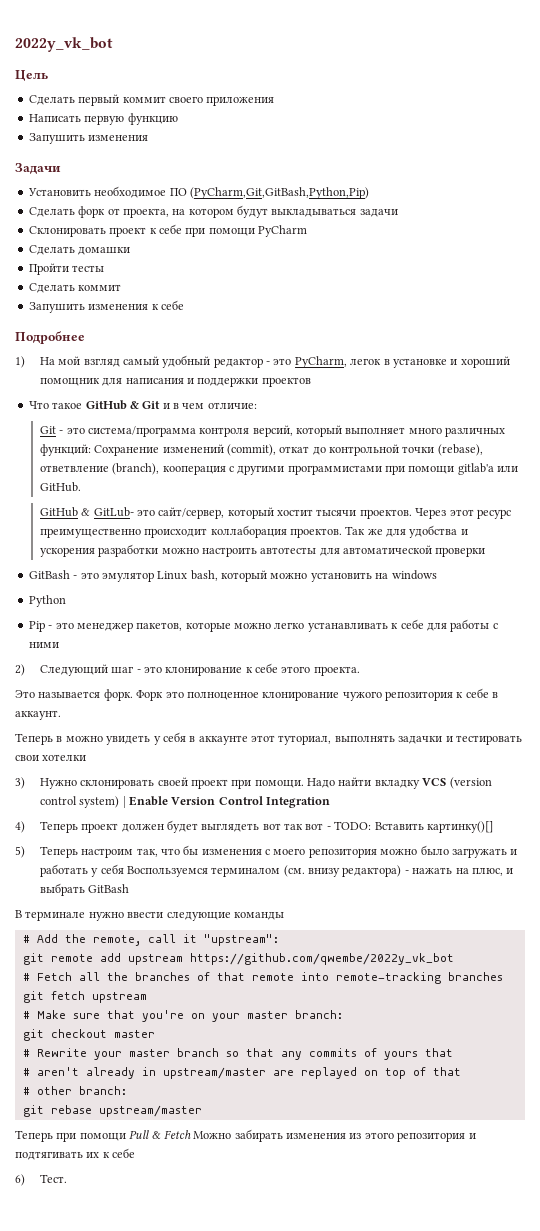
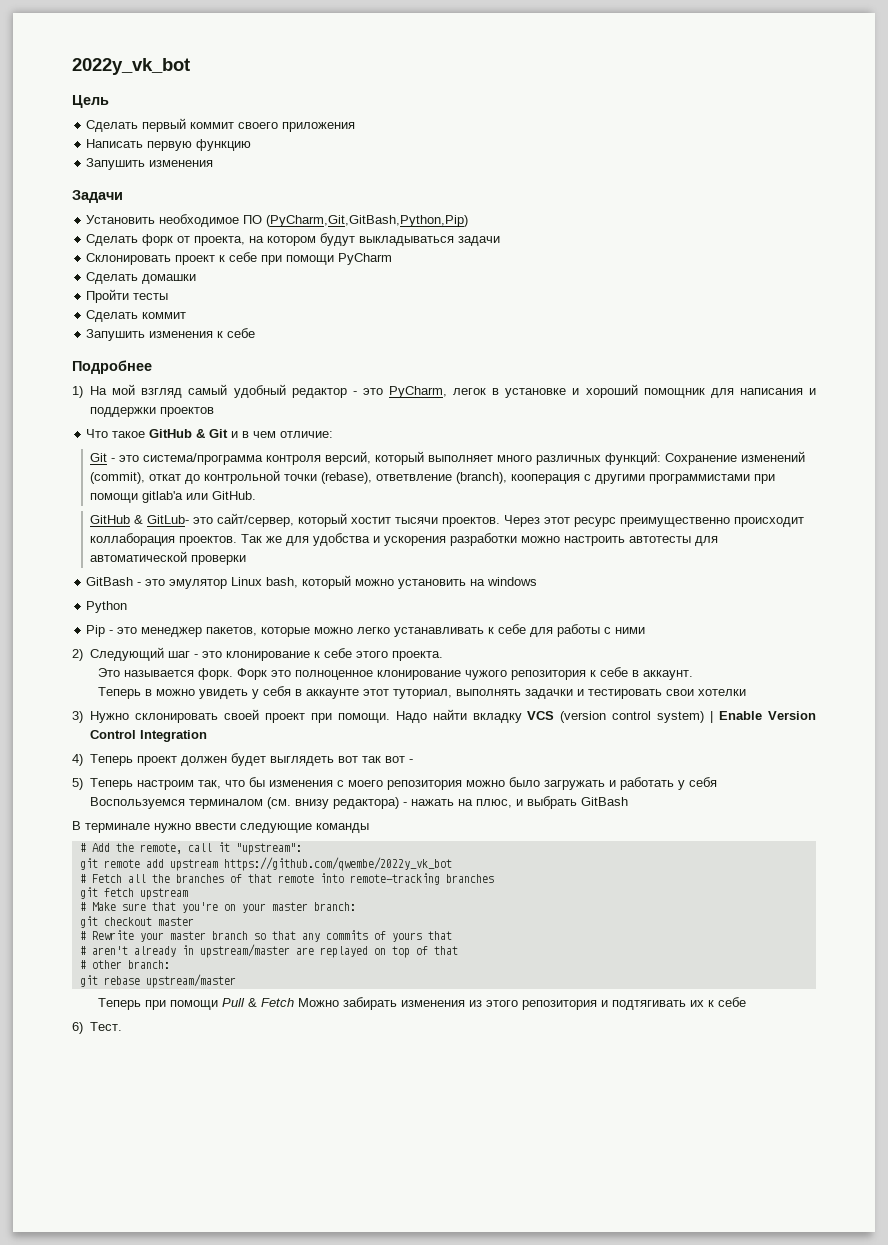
- 4) Теперь проект должен будет выглядеть вот так вот - TODO: Вставить картинку()[]
+ 4) Теперь проект должен будет выглядеть вот так вот -

